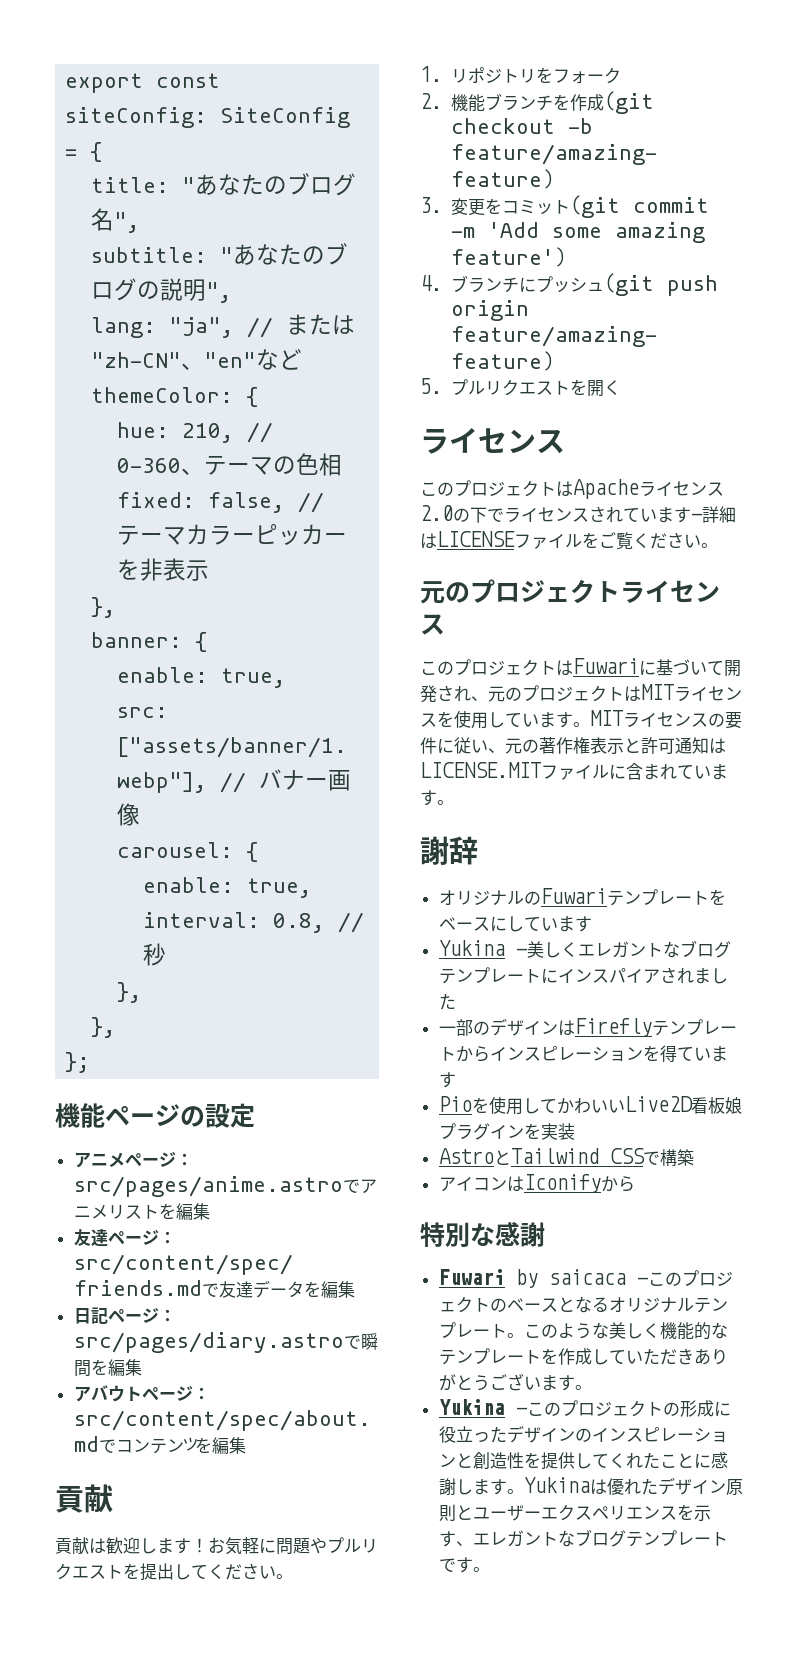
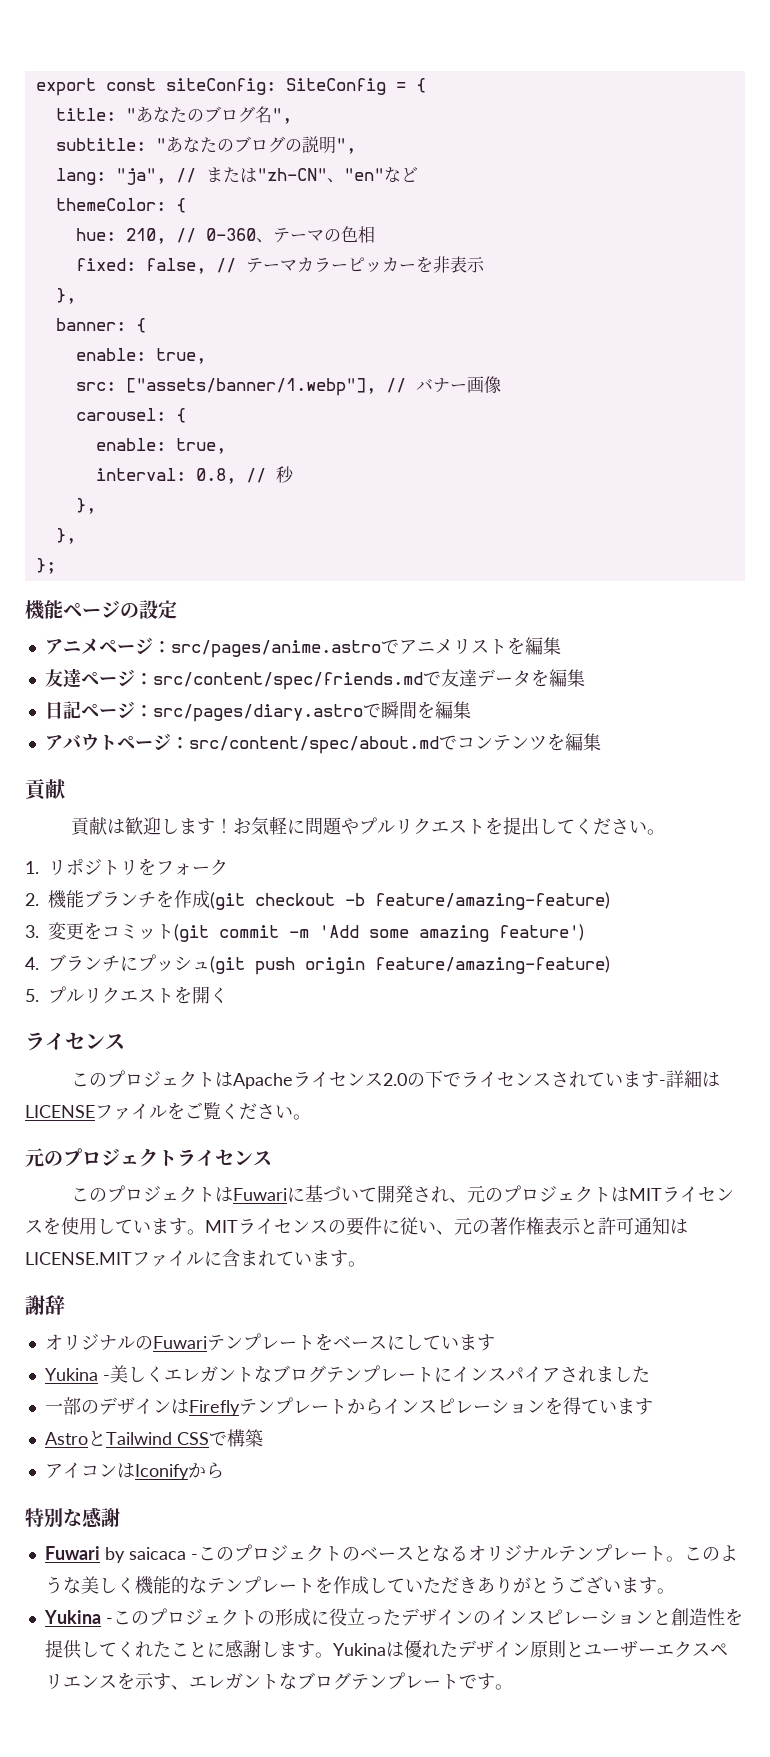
- Pioを使用してかわいいLive2D看板娘プラグインを実装

